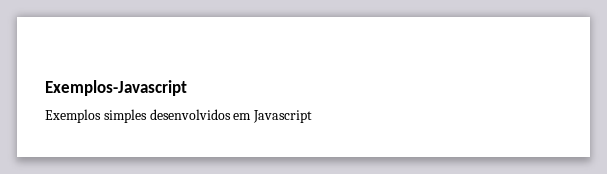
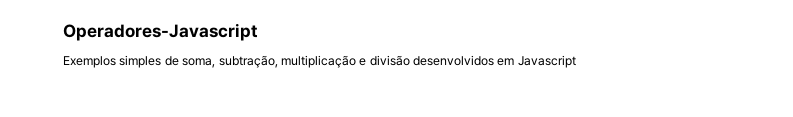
- Exemplos-Javascript
+ Operadores-Javascript
- Exemplos simples desenvolvidos em Javascript
+ Exemplos simples de soma, subtração, multiplicação e divisão desenvolvidos em Javascript

